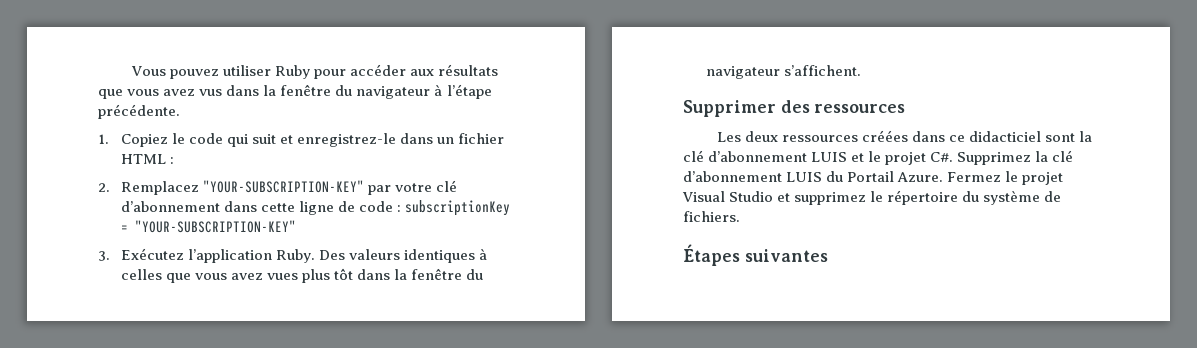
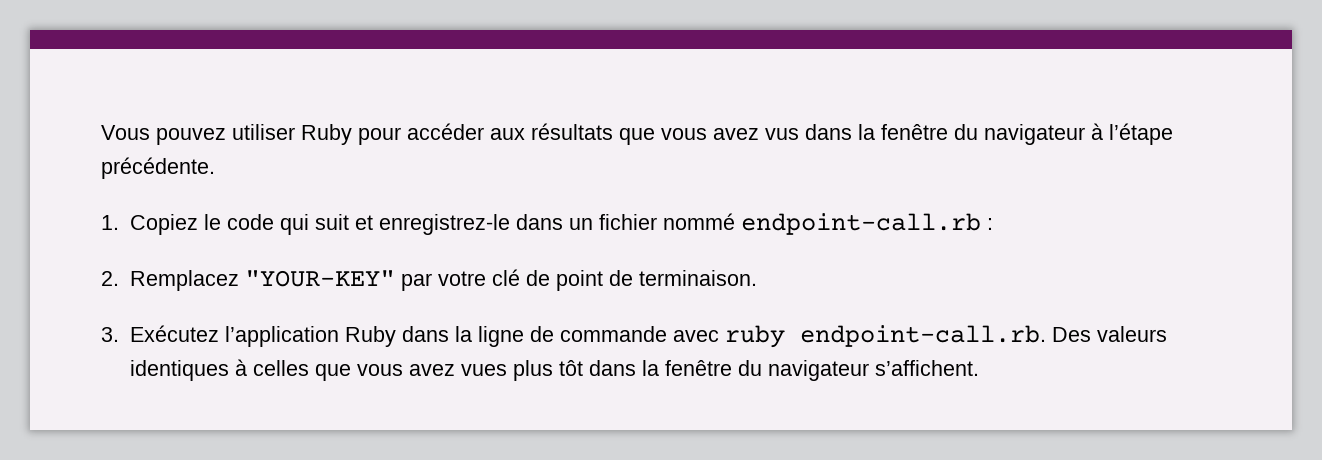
- 1. Copiez le code qui suit et enregistrez-le dans un fichier HTML :
+ 1. Copiez le code qui suit et enregistrez-le dans un fichier nommé endpoint-call.rb :
- 2. Remplacez "YOUR-SUBSCRIPTION-KEY" par votre clé d’abonnement dans cette ligne de code : subscriptionKey = "YOUR-SUBSCRIPTION-KEY"
- 3. Exécutez l’application Ruby. Des valeurs identiques à celles que vous avez vues plus tôt dans la fenêtre du navigateur s’affichent.
+ 2. Remplacez "YOUR-KEY" par votre clé de point de terminaison.
+ 3. Exécutez l’application Ruby dans la ligne de commande avec ruby endpoint-call.rb. Des valeurs identiques à celles que vous avez vues plus tôt dans la fenêtre du navigateur s’affichent.
- Supprimer des ressources
- Les deux ressources créées dans ce didacticiel sont la clé d’abonnement LUIS et le projet C#. Supprimez la clé d’abonnement LUIS du Portail Azure. Fermez le projet Visual Studio et supprimez le répertoire du système de fichiers.
- Étapes suivantes

